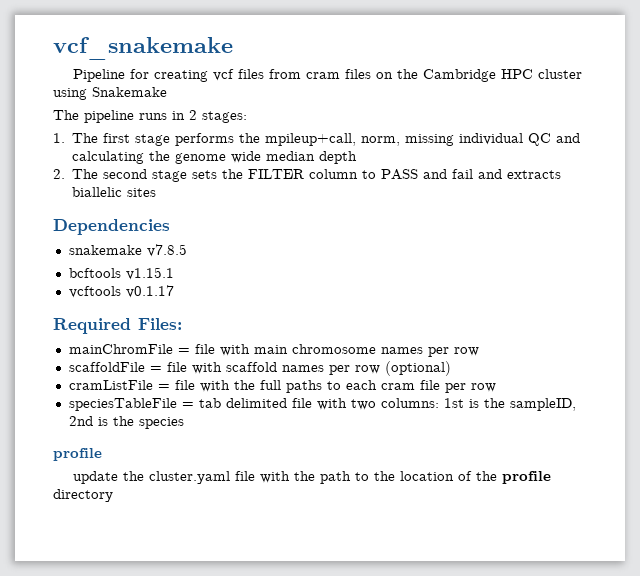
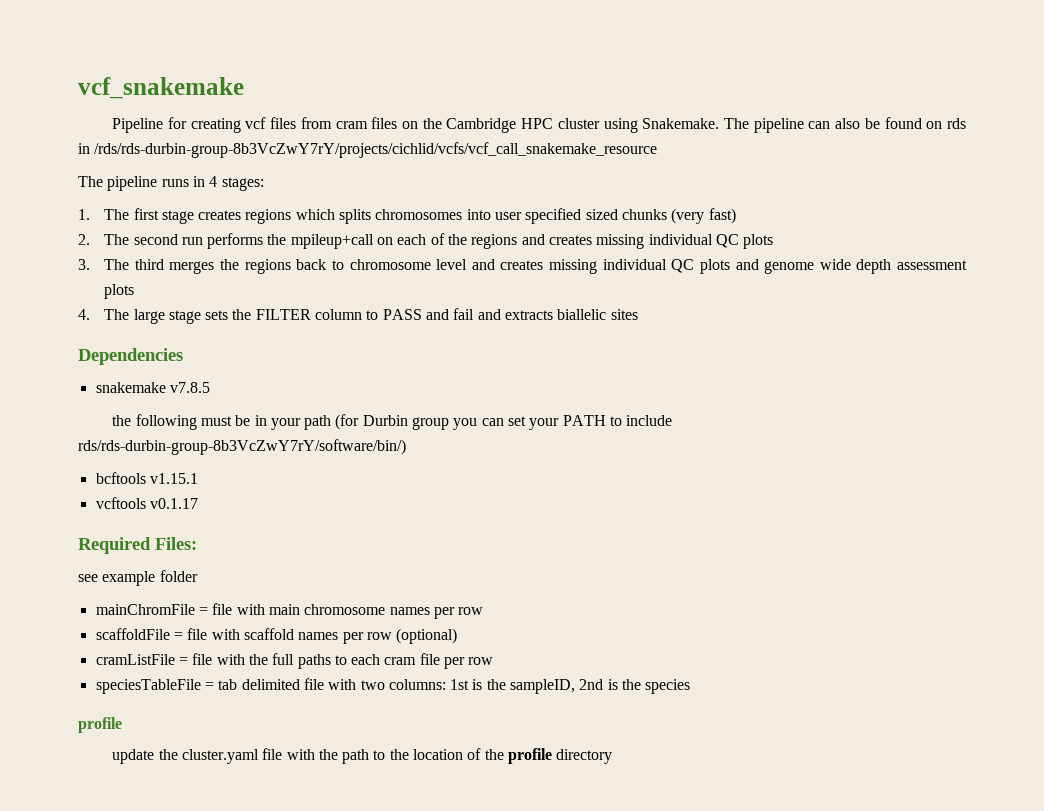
- Pipeline for creating vcf files from cram files on the Cambridge HPC cluster using Snakemake
+ Pipeline for creating vcf files from cram files on the Cambridge HPC cluster using Snakemake. The pipeline can also be found on rds in /rds/rds-durbin-group-8b3VcZwY7rY/projects/cichlid/vcfs/vcf_call_snakemake_resource
- The pipeline runs in 2 stages:
+ The pipeline runs in 4 stages:
- 1. The first stage performs the mpileup+call, norm, missing individual QC and calculating the genome wide median depth
- 2. The second stage sets the FILTER column to PASS and fail and extracts biallelic sites
+ 1. The first stage creates regions which splits chromosomes into user specified sized chunks (very fast)
+ 2. The second run performs the mpileup+call on each of the regions and creates missing individual QC plots
+ 3. The third merges the regions back to chromosome level and creates missing individual QC plots and genome wide depth assessment plots
+ 4. The large stage sets the FILTER column to PASS and fail and extracts biallelic sites
+ the following must be in your path (for Durbin group you can set your PATH to include rds/rds-durbin-group-8b3VcZwY7rY/software/bin/)
+ see example folder

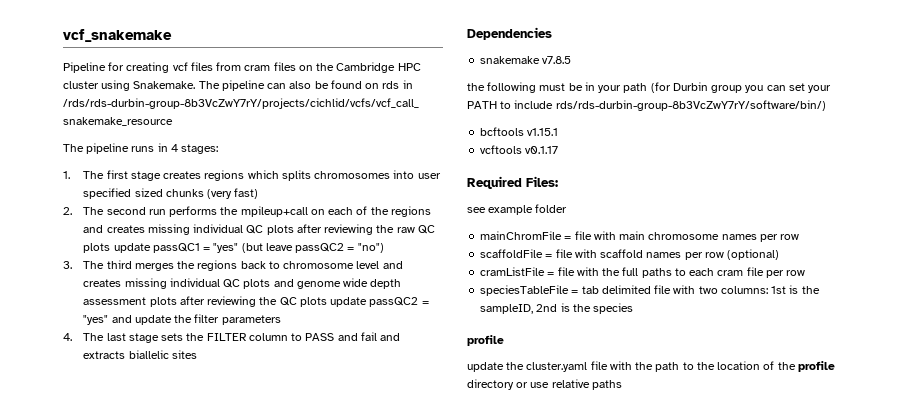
- 2. The second run performs the mpileup+call on each of the regions and creates missing individual QC plots
+ 2. The second run performs the mpileup+call on each of the regions and creates missing individual QC plots after reviewing the raw QC plots update passQC1 = "yes" (but leave passQC2 = "no")
- 3. The third merges the regions back to chromosome level and creates missing individual QC plots and genome wide depth assessment plots
+ 3. The third merges the regions back to chromosome level and creates missing individual QC plots and genome wide depth assessment plots after reviewing the QC plots update passQC2 = "yes" and update the filter parameters
- 4. The large stage sets the FILTER column to PASS and fail and extracts biallelic sites
+ 4. The last stage sets the FILTER column to PASS and fail and extracts biallelic sites
- update the cluster.yaml file with the path to the location of the profile directory
+ update the cluster.yaml file with the path to the location of the profile directory or use relative paths

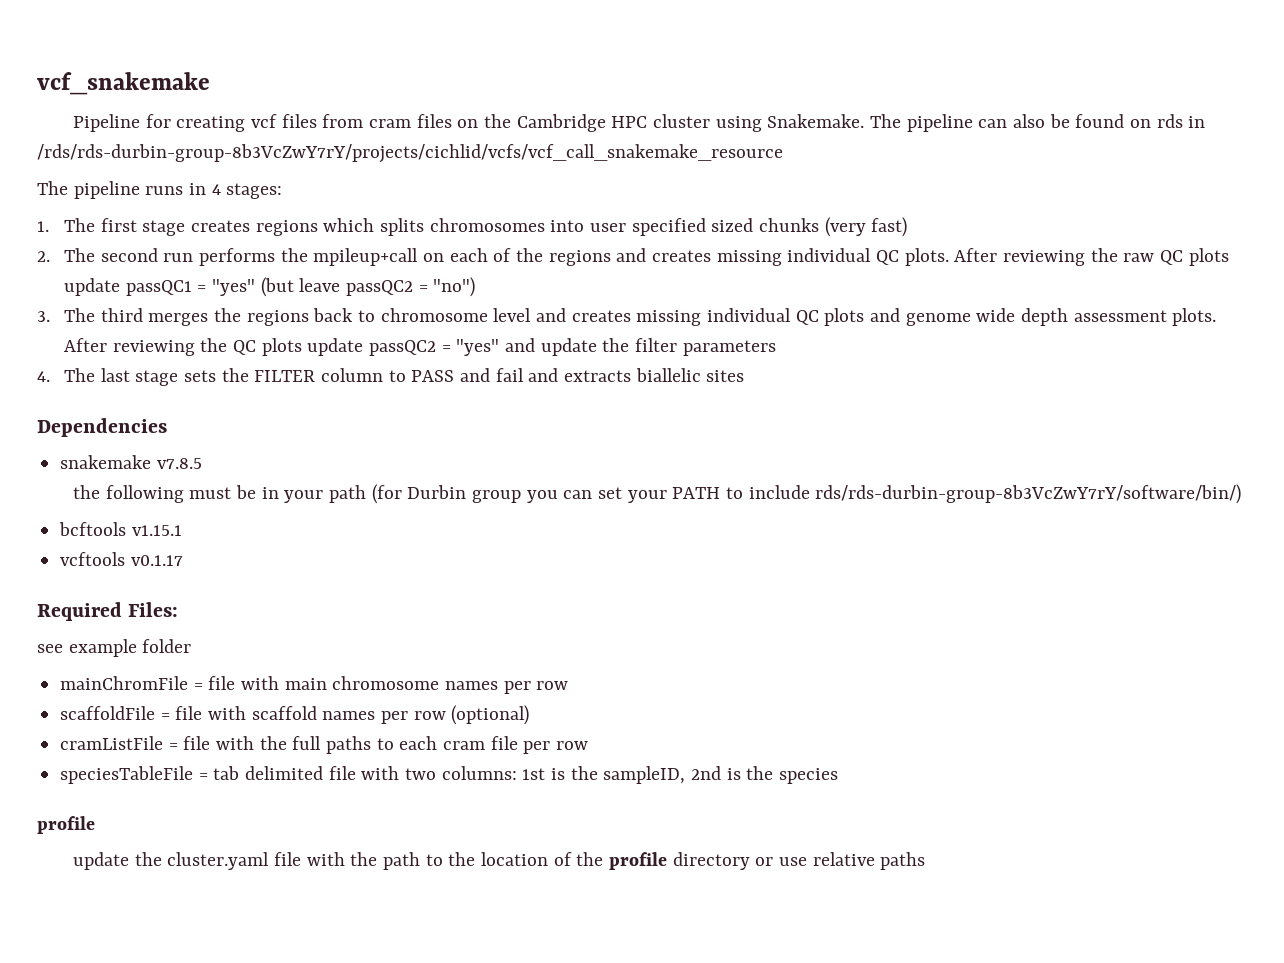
- 2. The second run performs the mpileup+call on each of the regions and creates missing individual QC plots after reviewing the raw QC plots update passQC1 = "yes" (but leave passQC2 = "no")
+ 2. The second run performs the mpileup+call on each of the regions and creates missing individual QC plots. After reviewing the raw QC plots update passQC1 = "yes" (but leave passQC2 = "no")
- 3. The third merges the regions back to chromosome level and creates missing individual QC plots and genome wide depth assessment plots after reviewing the QC plots update passQC2 = "yes" and update the filter parameters
+ 3. The third merges the regions back to chromosome level and creates missing individual QC plots and genome wide depth assessment plots. After reviewing the QC plots update passQC2 = "yes" and update the filter parameters

